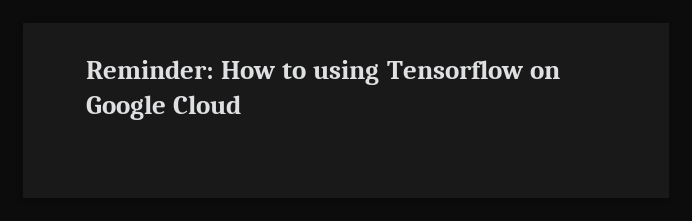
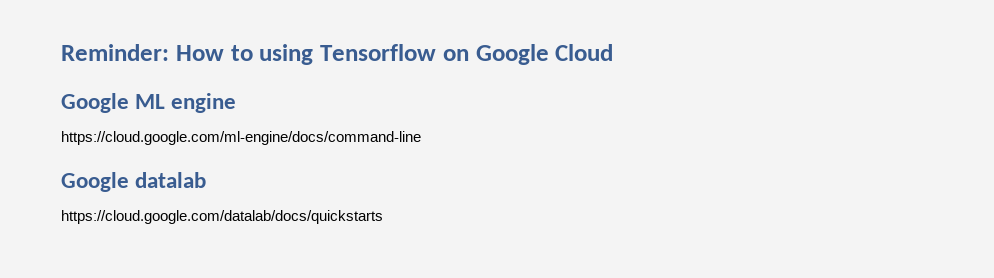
+ Google ML engine
+ https://cloud.google.com/ml-engine/docs/command-line
+ Google datalab
+ https://cloud.google.com/datalab/docs/quickstarts

